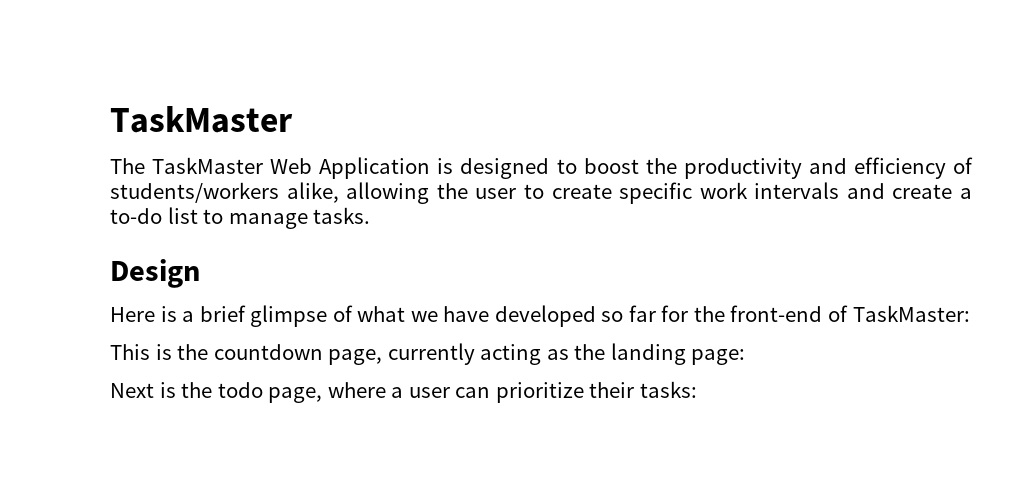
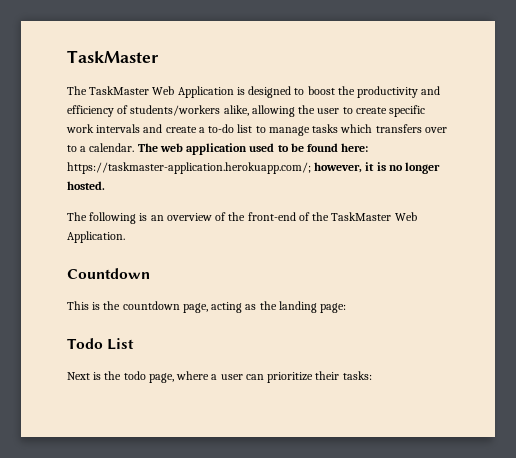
- The TaskMaster Web Application is designed to boost the productivity and efficiency of students/workers alike, allowing the user to create specific work intervals and create a to-do list to manage tasks.
- Design
- Here is a brief glimpse of what we have developed so far for the front-end of TaskMaster:
+ The TaskMaster Web Application is designed to boost the productivity and efficiency of students/workers alike, allowing the user to create specific work intervals and create a to-do list to manage tasks which transfers over to a calendar. The web application used to be found here: https://taskmaster-application.herokuapp.com/; however, it is no longer hosted.
+ The following is an overview of the front-end of the TaskMaster Web Application.
+ Countdown
- This is the countdown page, currently acting as the landing page:
+ This is the countdown page, acting as the landing page:
+ Todo List

